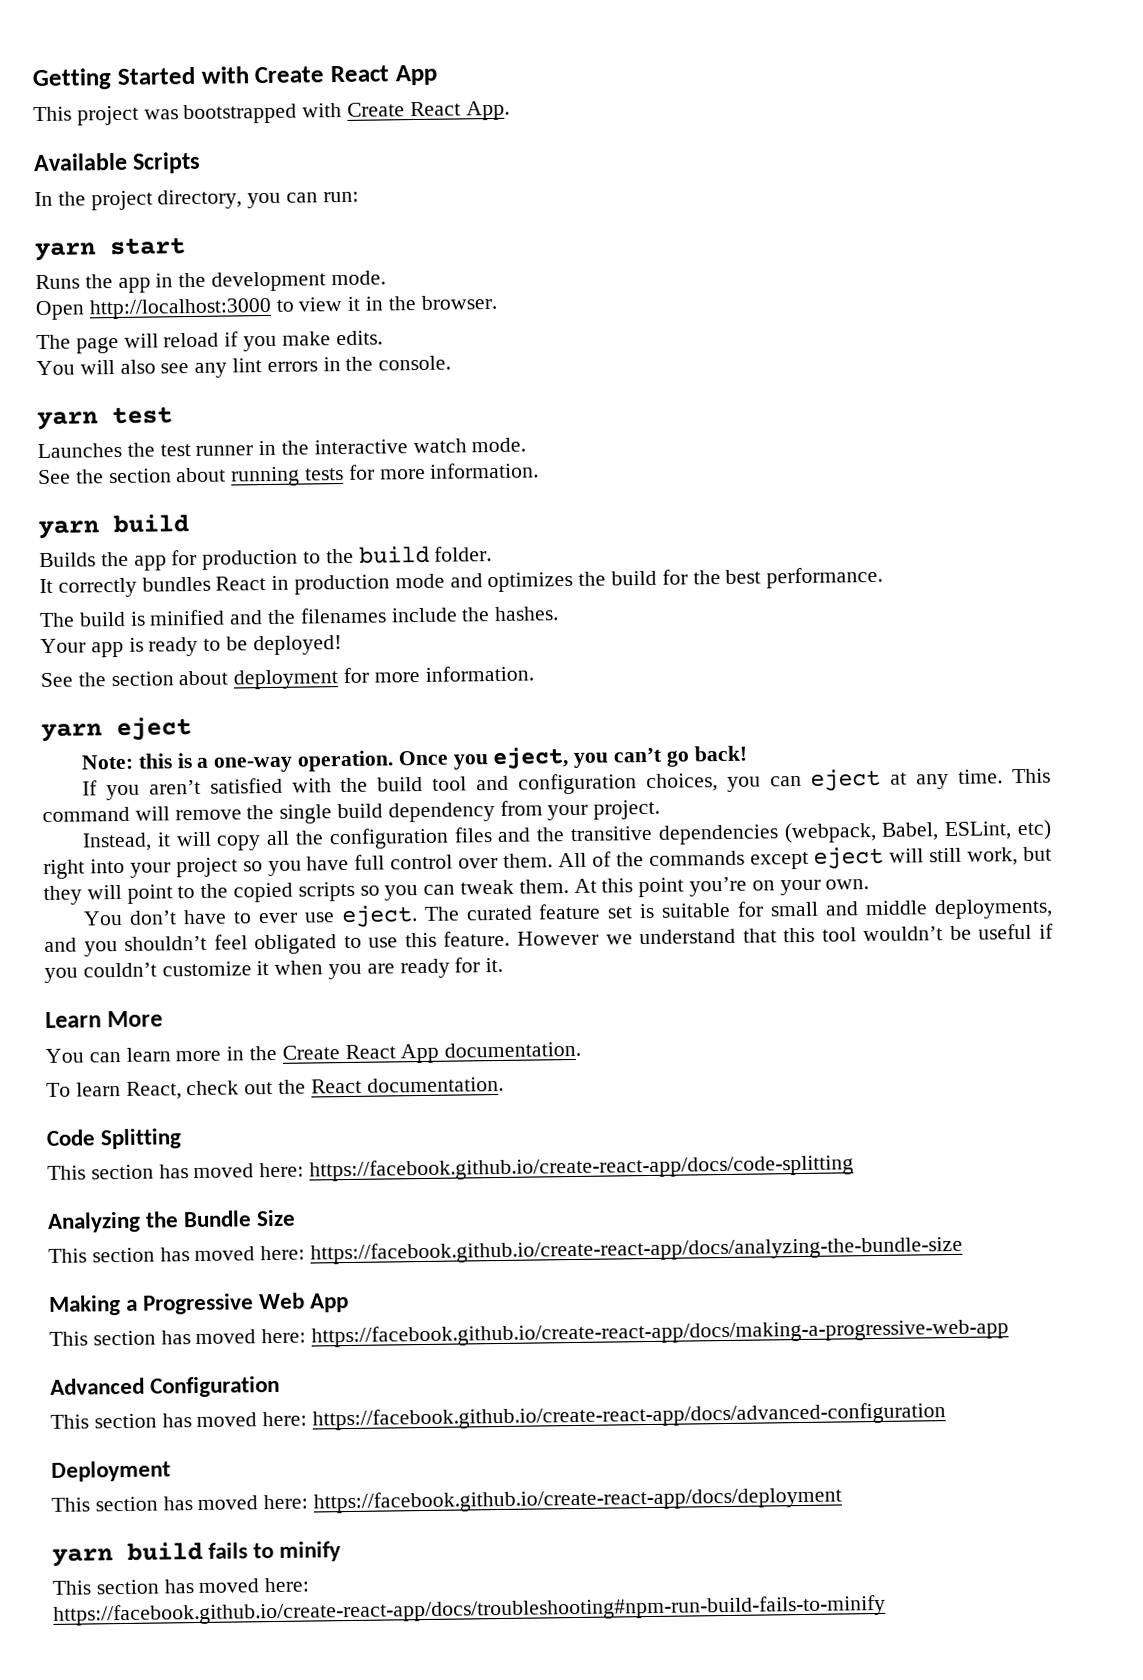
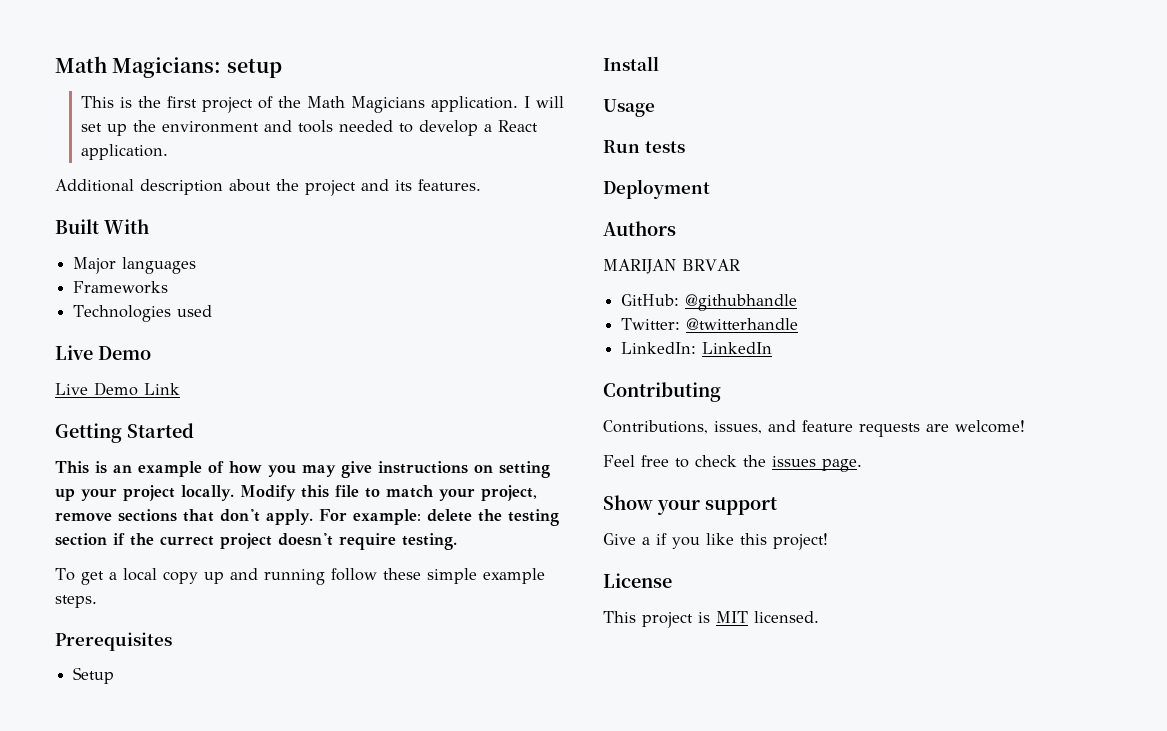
- Getting Started with Create React App
- This project was bootstrapped with Create React App.
- Available Scripts
- In the project directory, you can run:
- yarn start
- Runs the app in the development mode.
- Open http://localhost:3000 to view it in the browser.
- The page will reload if you make edits.
- You will also see any lint errors in the console.
- yarn test
- Launches the test runner in the interactive watch mode.
- See the section about running tests for more information.
- yarn build
- Builds the app for production to the build folder.
- It correctly bundles React in production mode and optimizes the build for the best performance.
- The build is minified and the filenames include the hashes.
- Your app is ready to be deployed!
- See the section about deployment for more information.
- yarn eject
- Note: this is a one-way operation. Once you eject, you can’t go back!
- If you aren’t satisfied with the build tool and configuration choices, you can eject at any time. This command will remove the single build dependency from your project.
- Instead, it will copy all the configuration files and the transitive dependencies (webpack, Babel, ESLint, etc) right into your project so you have full control over them. All of the commands except eject will still work, but they will point to the copied scripts so you can tweak them. At this point you’re on your own.
- You don’t have to ever use eject. The curated feature set is suitable for small and middle deployments, and you shouldn’t feel obligated to use this feature. However we understand that this tool wouldn’t be useful if you couldn’t customize it when you are ready for it.
- Learn More
- You can learn more in the Create React App documentation.
- To learn React, check out the React documentation.
- Code Splitting
- This section has moved here: https://facebook.github.io/create-react-app/docs/code-splitting
- Analyzing the Bundle Size
- This section has moved here: https://facebook.github.io/create-react-app/docs/analyzing-the-bundle-size
- Making a Progressive Web App
- This section has moved here: https://facebook.github.io/create-react-app/docs/making-a-progressive-web-app
- Advanced Configuration
- This section has moved here: https://facebook.github.io/create-react-app/docs/advanced-configuration
+ Math Magicians: setup
+ This is the first project of the Math Magicians application. I will set up the environment and tools needed to develop a React application.
+ Additional description about the project and its features.
+ Built With
+ Major languages
+ Frameworks
+ Technologies used
+ Live Demo
+ Live Demo Link
+ Getting Started
+ This is an example of how you may give instructions on setting up your project locally. Modify this file to match your project, remove sections that don't apply. For example: delete the testing section if the currect project doesn't require testing.
+ To get a local copy up and running follow these simple example steps.
+ Prerequisites
+ Setup
+ Install
+ Usage
+ Run tests
  Deployment
- This section has moved here: https://facebook.github.io/create-react-app/docs/deployment
- yarn build fails to minify
- This section has moved here: https://facebook.github.io/create-react-app/docs/troubleshooting#npm-run-build-fails-to-minify
+ Authors
+ MARIJAN BRVAR
+ GitHub: @githubhandle
+ Twitter: @twitterhandle
+ LinkedIn: LinkedIn
+ Contributing
+ Contributions, issues, and feature requests are welcome!
+ Feel free to check the issues page.
+ Show your support
+ Give a if you like this project!
+ License
+ This project is MIT licensed.

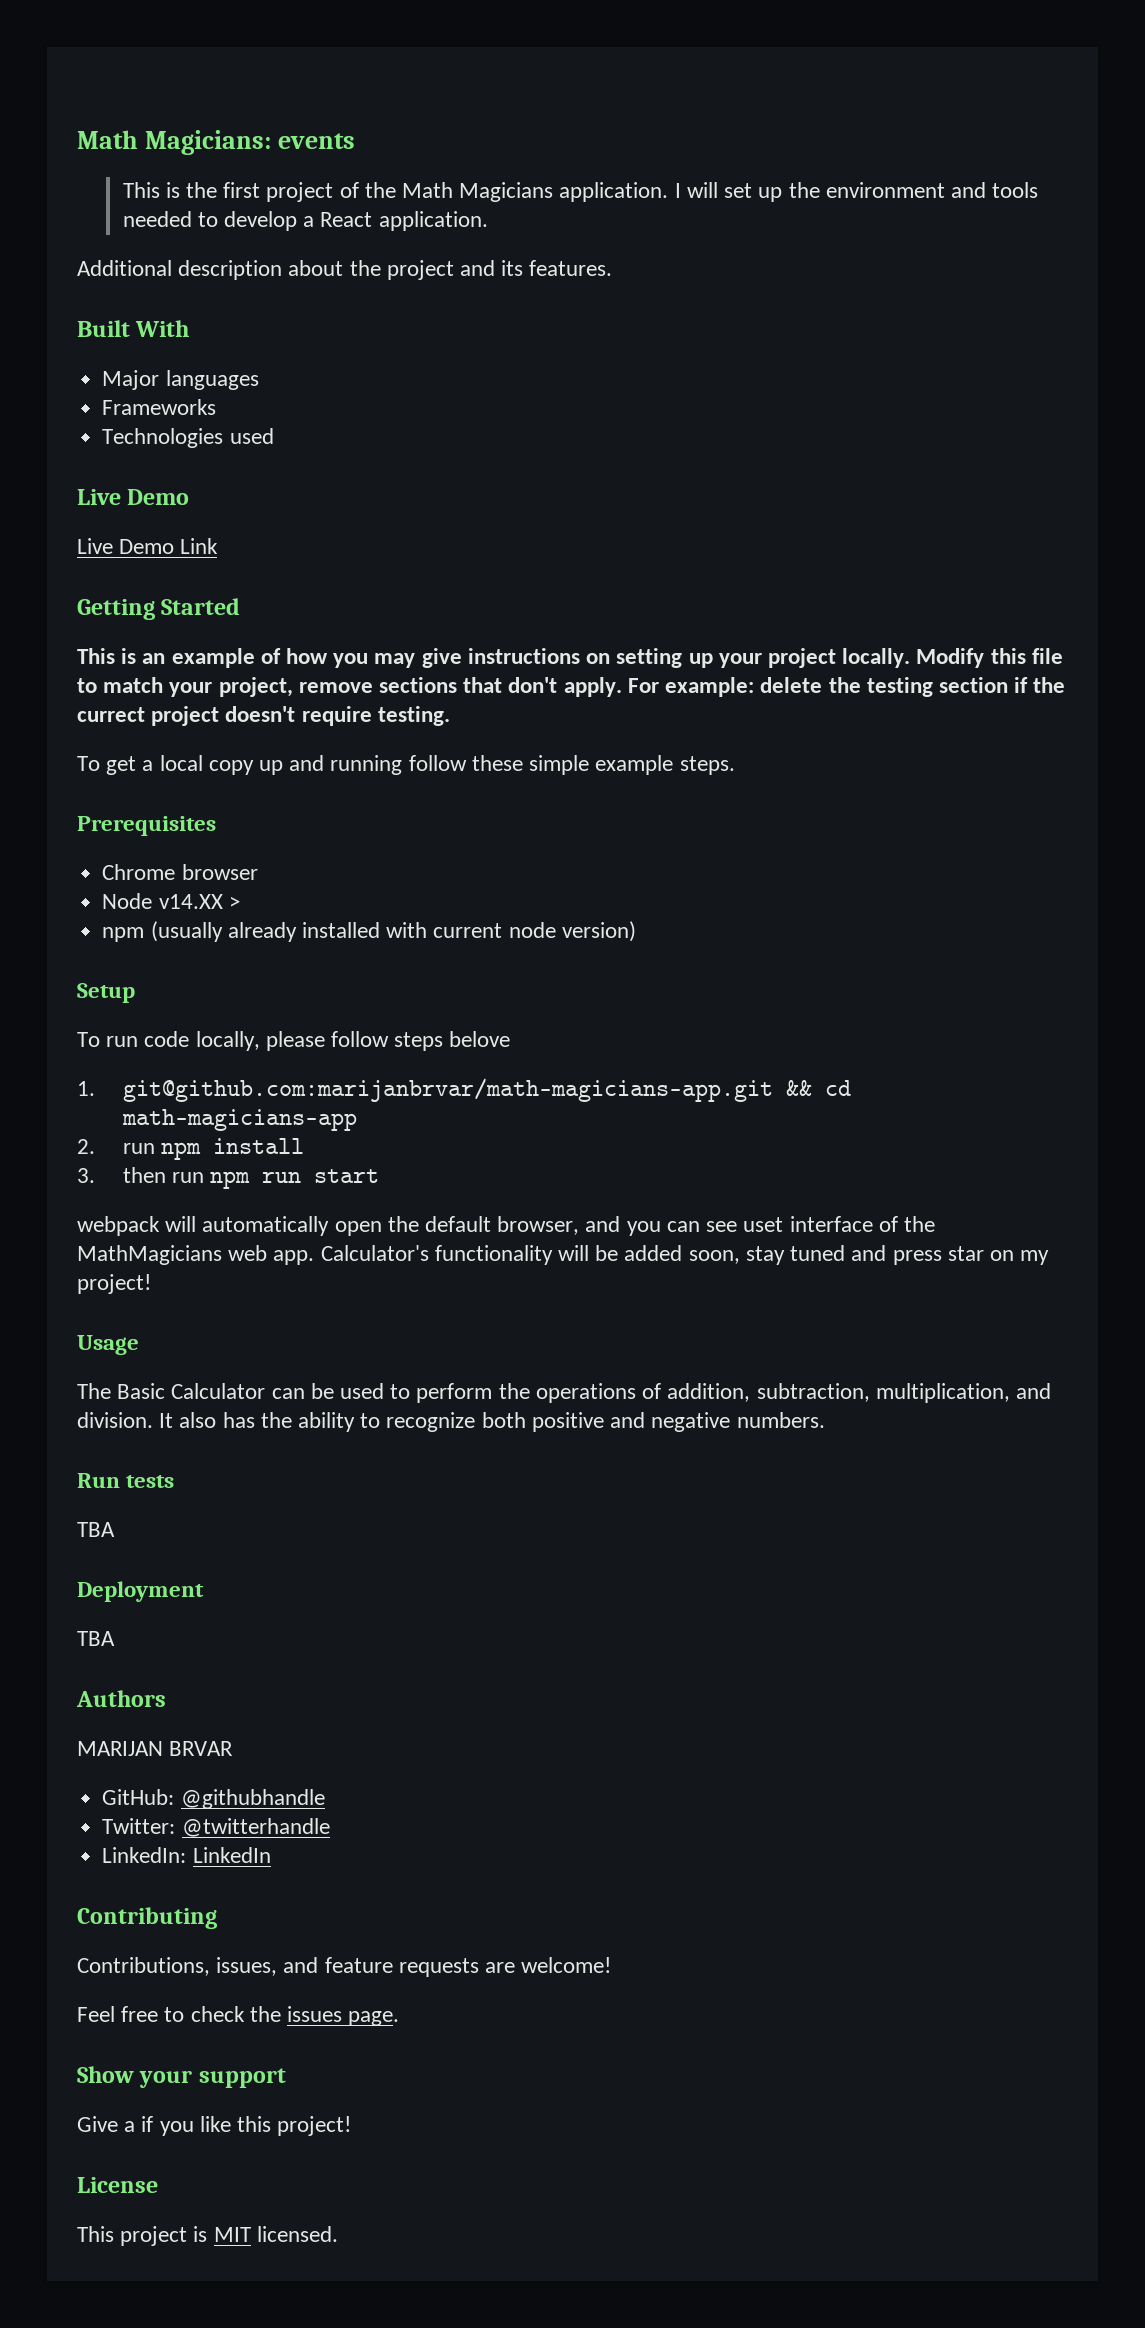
- Math Magicians: setup
+ Math Magicians: events
+ Chrome browser
+ Node v14.XX >
+ npm (usually already installed with current node version)
  Setup
- Install
+ To run code locally, please follow steps belove
+ 1. git@github.com:marijanbrvar/math-magicians-app.git && cd math-magicians-app
+ 2. run npm install
+ 3. then run npm run start
+ webpack will automatically open the default browser, and you can see uset interface of the MathMagicians web app. Calculator's functionality will be added soon, stay tuned and press star on my project!
  Usage
+ The Basic Calculator can be used to perform the operations of addition, subtraction, multiplication, and division. It also has the ability to recognize both positive and negative numbers.
  Run tests
+ TBA
  Deployment
+ TBA

